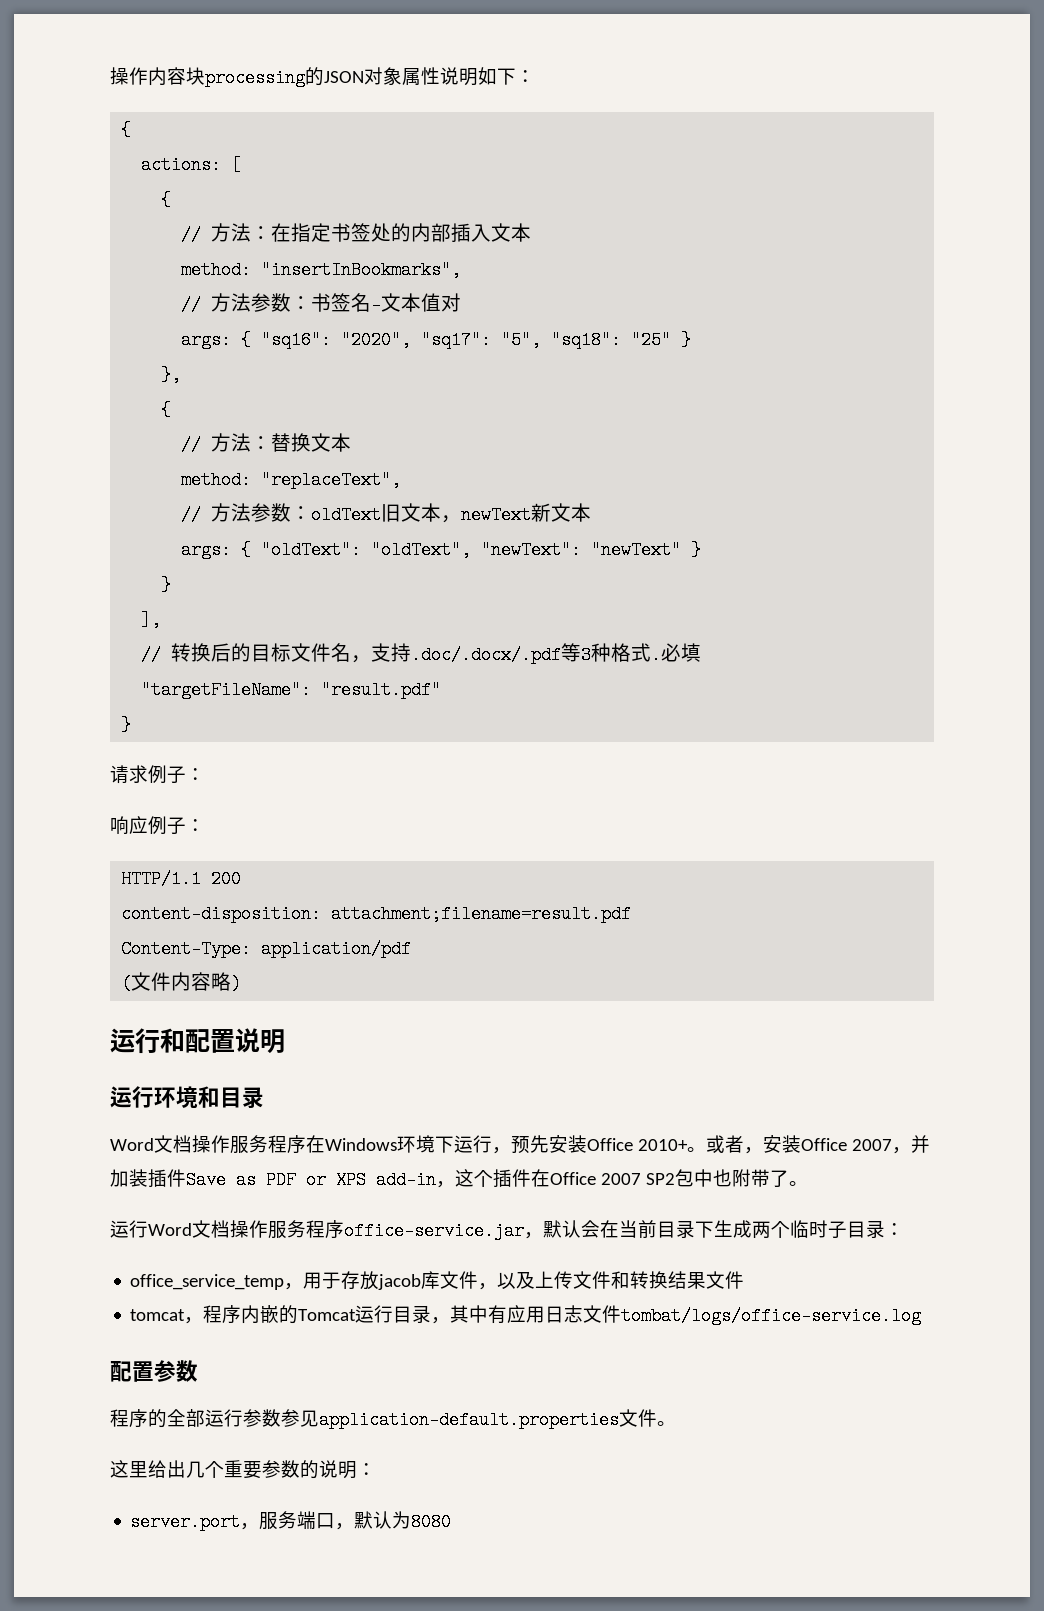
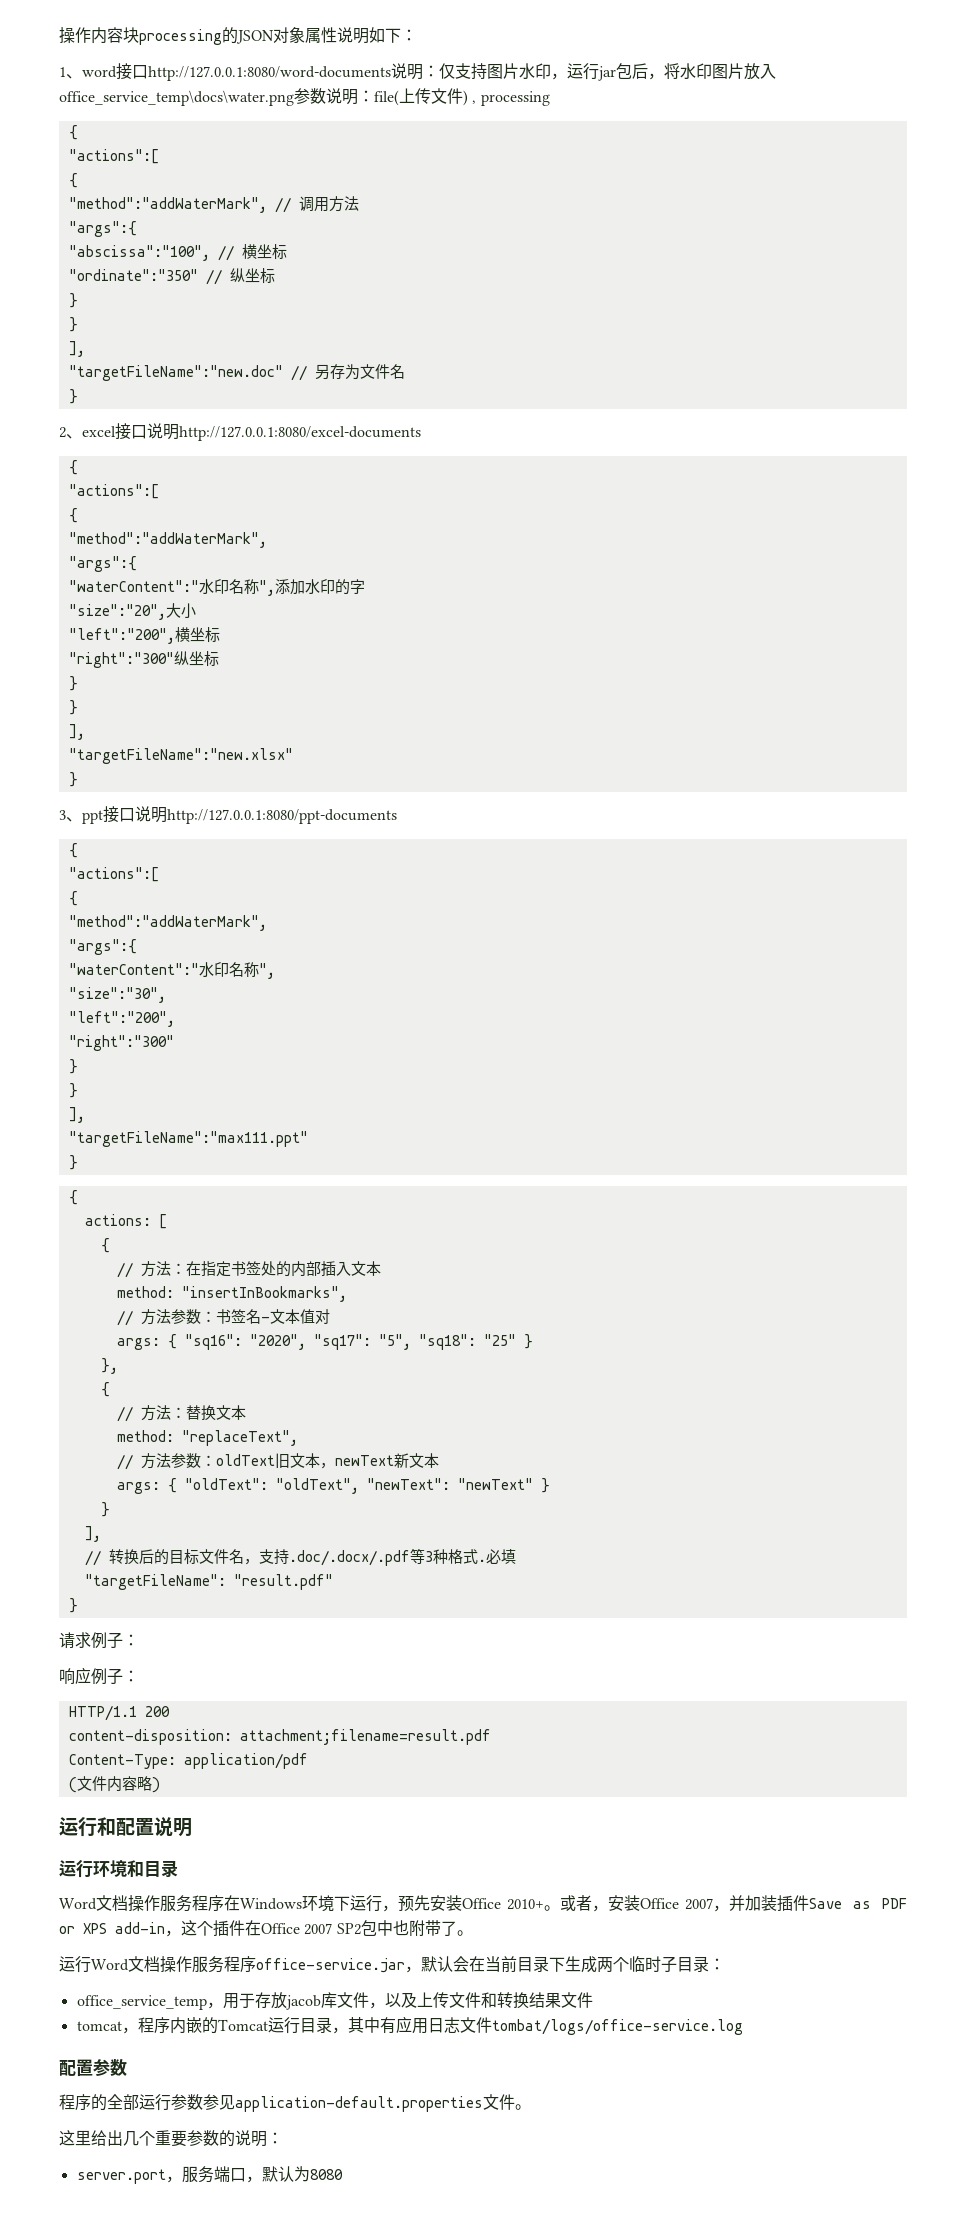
+ 1、word接口http://127.0.0.1:8080/word-documents说明：仅支持图片水印，运行jar包后，将水印图片放入office_service_temp\docs\water.png参数说明：file(上传文件) , processing
+ {
+ "actions":[
+ {
+ "method":"addWaterMark", // 调用方法
+ "args":{
+ "abscissa":"100", // 横坐标
+ "ordinate":"350" // 纵坐标
+ }
+ }
+ ],
+ "targetFileName":"new.doc" // 另存为文件名
+ }
+ 2、excel接口说明http://127.0.0.1:8080/excel-documents
+ {
+ "actions":[
+ {
+ "method":"addWaterMark",
+ "args":{
+ "waterContent":"水印名称",添加水印的字
+ "size":"20",大小
+ "left":"200",横坐标
+ "right":"300"纵坐标
+ }
+ }
+ ],
+ "targetFileName":"new.xlsx"
+ }
+ 3、ppt接口说明http://127.0.0.1:8080/ppt-documents
+ {
+ "actions":[
+ {
+ "method":"addWaterMark",
+ "args":{
+ "waterContent":"水印名称",
+ "size":"30",
+ "left":"200",
+ "right":"300"
+ }
+ }
+ ],
+ "targetFileName":"max111.ppt"
+ }

